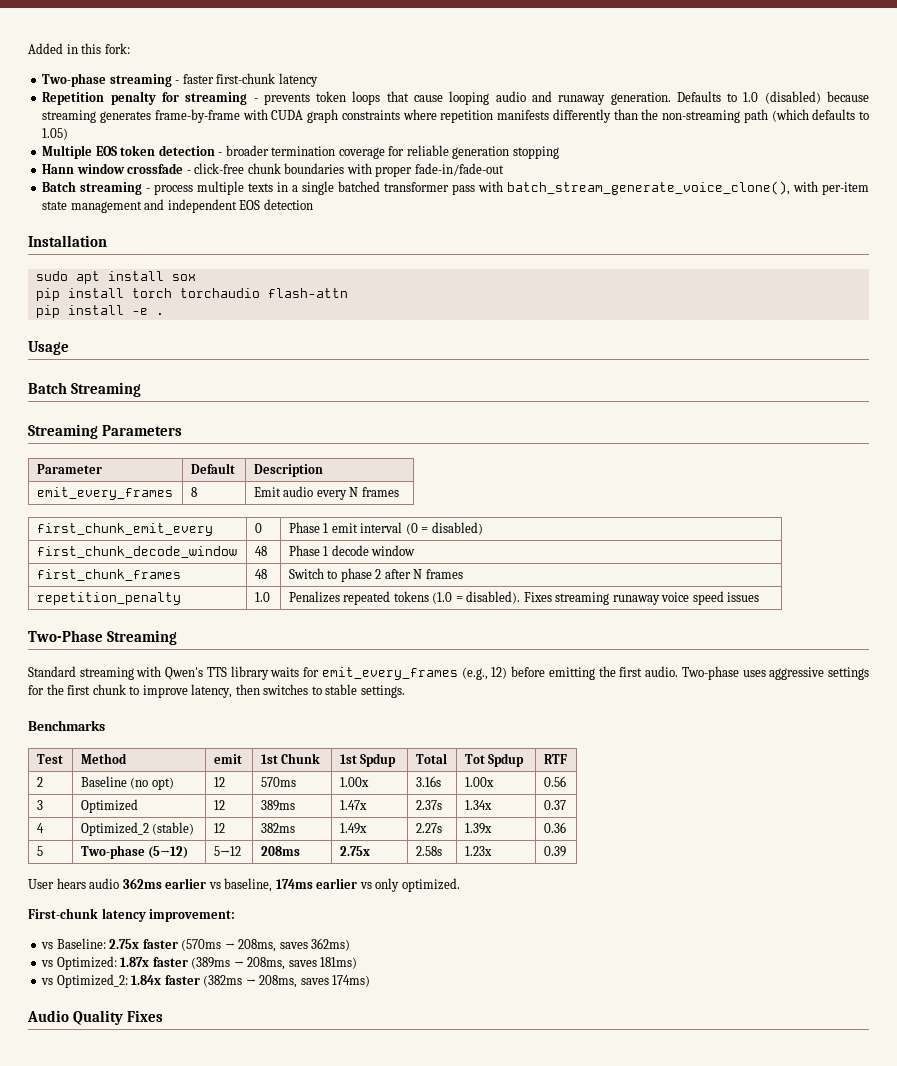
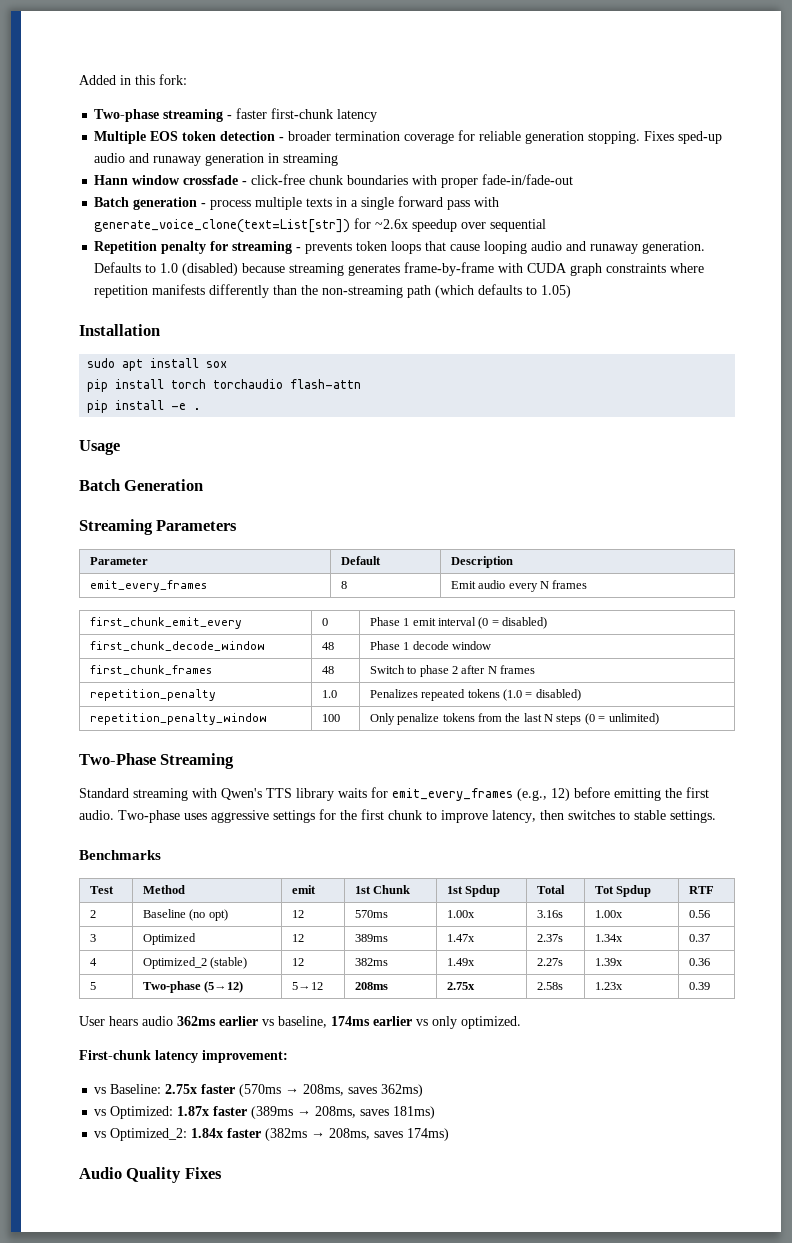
+ Multiple EOS token detection - broader termination coverage for reliable generation stopping. Fixes sped-up audio and runaway generation in streaming
+ Hann window crossfade - click-free chunk boundaries with proper fade-in/fade-out
+ Batch generation - process multiple texts in a single forward pass with generate_voice_clone(text=List[str]) for ~2.6x speedup over sequential
- Multiple EOS token detection - broader termination coverage for reliable generation stopping
- Hann window crossfade - click-free chunk boundaries with proper fade-in/fade-out
- Batch streaming - process multiple texts in a single batched transformer pass with batch_stream_generate_voice_clone(), with per-item state management and independent EOS detection
- Batch Streaming
+ Batch Generation
- repetition_penalty | 1.0 | Penalizes repeated tokens (1.0 = disabled). Fixes streaming runaway voice speed issues
+ repetition_penalty | 1.0 | Penalizes repeated tokens (1.0 = disabled)
+ repetition_penalty_window | 100 | Only penalize tokens from the last N steps (0 = unlimited)

